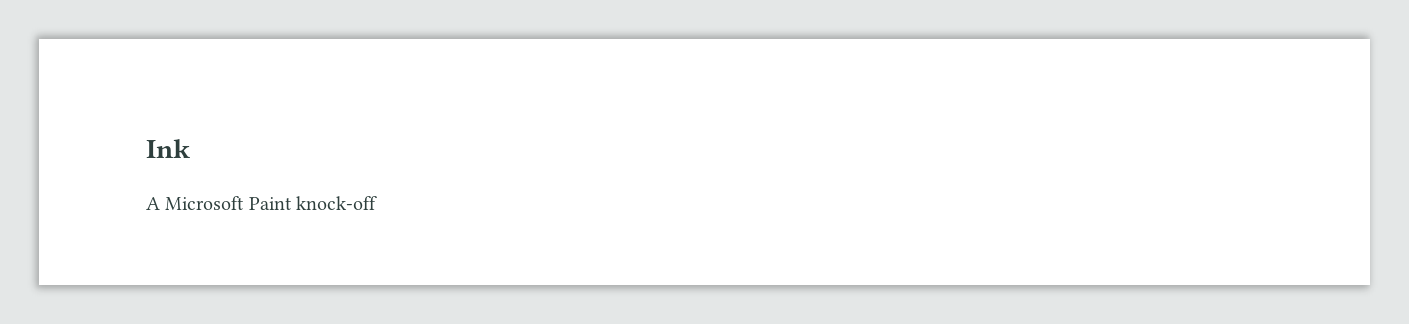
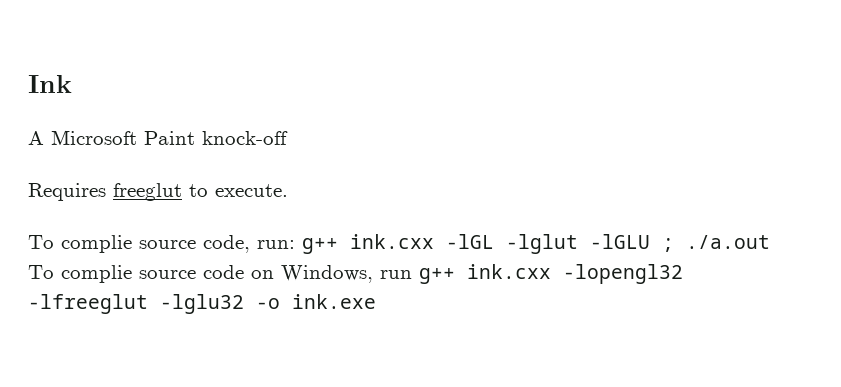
+ Requires freeglut to execute.
+ To complie source code, run: g++ ink.cxx -lGL -lglut -lGLU ; ./a.out To complie source code on Windows, run g++ ink.cxx -lopengl32 -lfreeglut -lglu32 -o ink.exe

